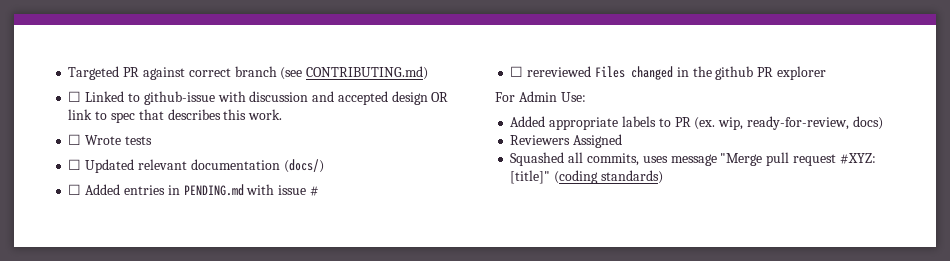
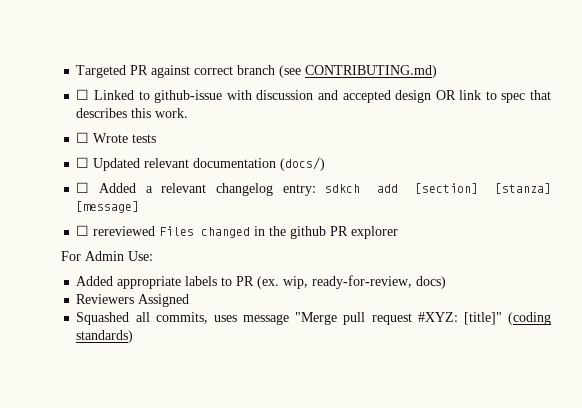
- ☐ Added entries in PENDING.md with issue #
+ ☐ Added a relevant changelog entry: sdkch add [section] [stanza] [message]

